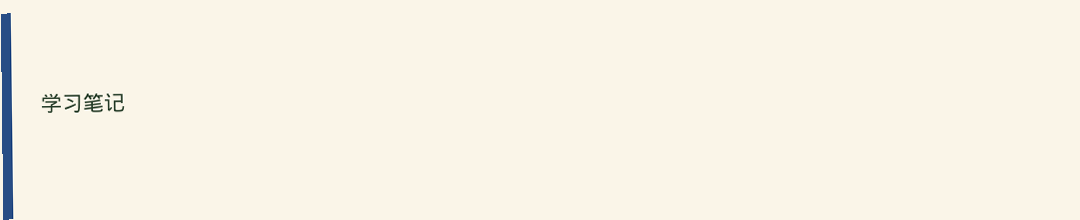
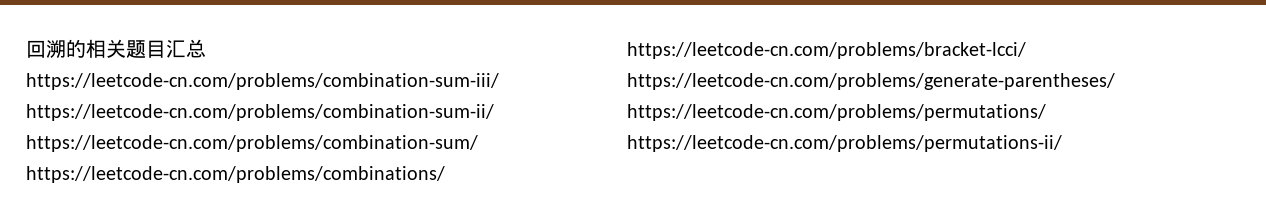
- 学习笔记
+ 回溯的相关题目汇总https://leetcode-cn.com/problems/combination-sum-iii/ https://leetcode-cn.com/problems/combination-sum-ii/ https://leetcode-cn.com/problems/combination-sum/ https://leetcode-cn.com/problems/combinations/ https://leetcode-cn.com/problems/bracket-lcci/ https://leetcode-cn.com/problems/generate-parentheses/ https://leetcode-cn.com/problems/permutations/ https://leetcode-cn.com/problems/permutations-ii/

